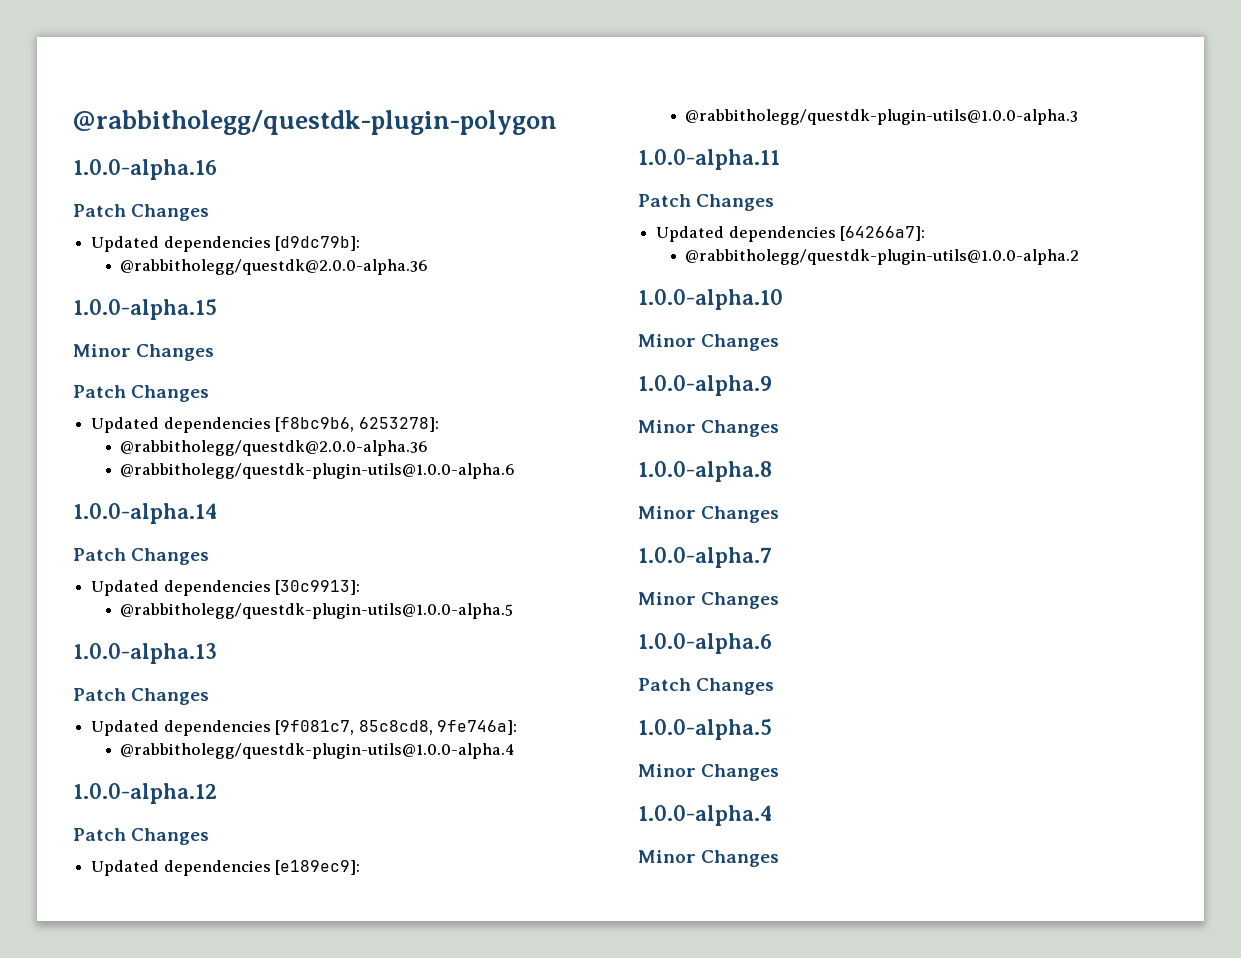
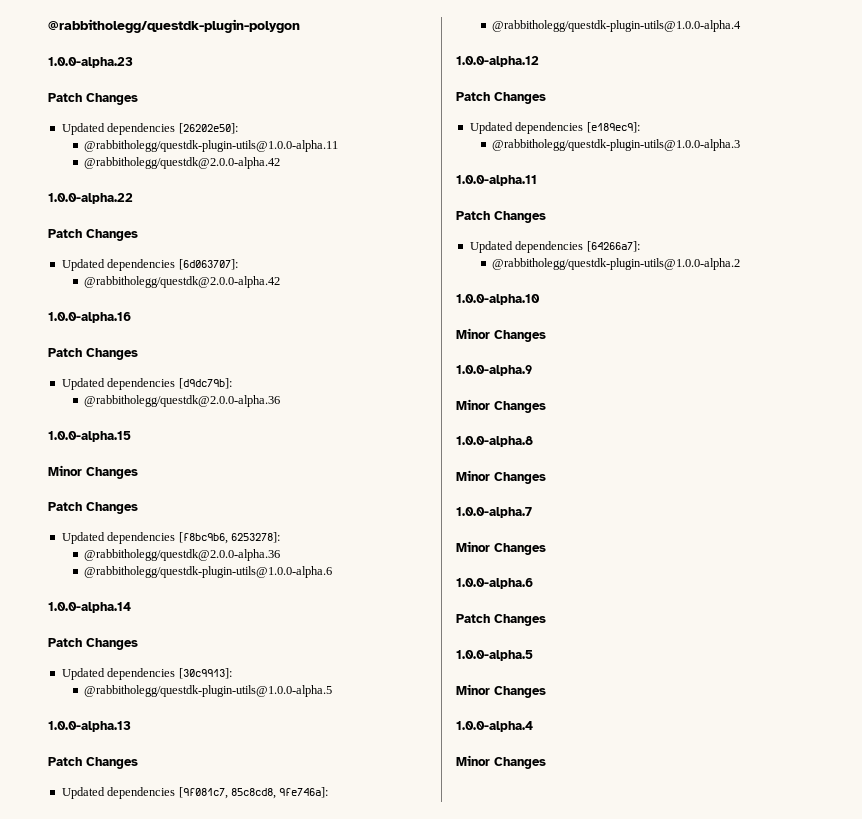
+ 1.0.0-alpha.23
+ Patch Changes
+ Updated dependencies [26202e50]:
+ @rabbitholegg/questdk-plugin-utils@1.0.0-alpha.11
+ @rabbitholegg/questdk@2.0.0-alpha.42
+ 1.0.0-alpha.22
+ Patch Changes
+ Updated dependencies [6d063707]:
+ @rabbitholegg/questdk@2.0.0-alpha.42

